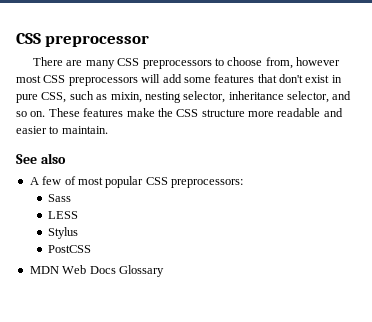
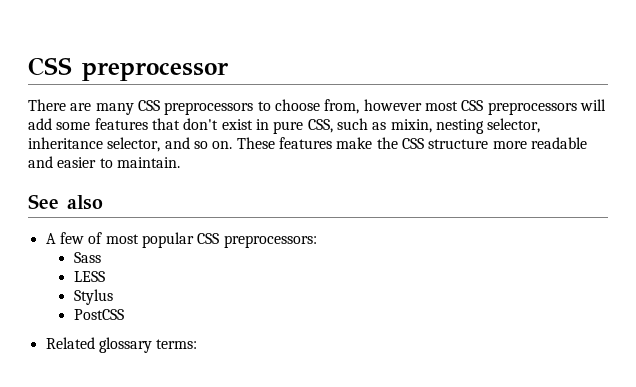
- MDN Web Docs Glossary
+ Related glossary terms:

